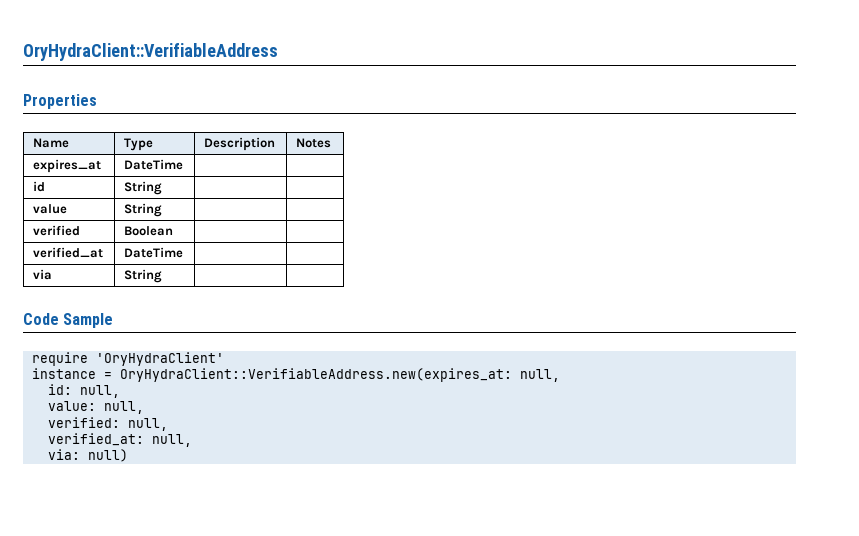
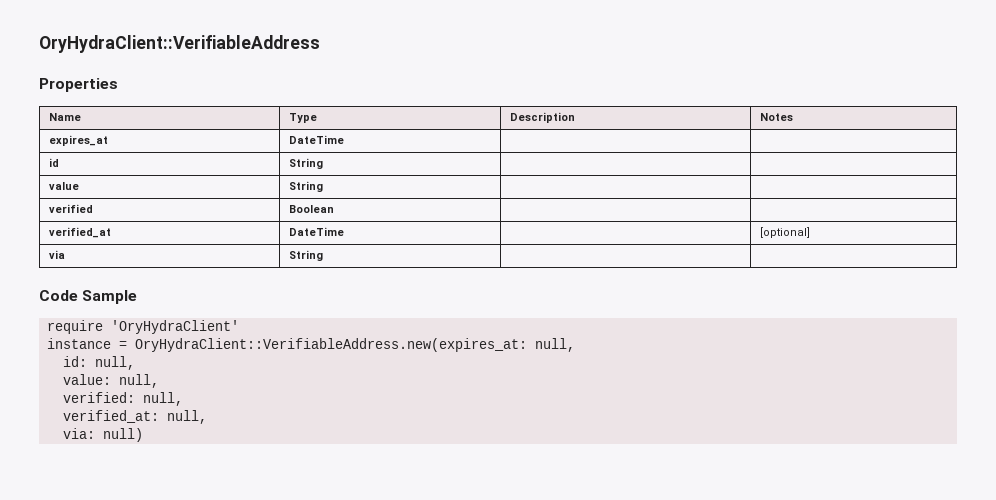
- verified_at | DateTime | |
+ verified_at | DateTime | | [optional]

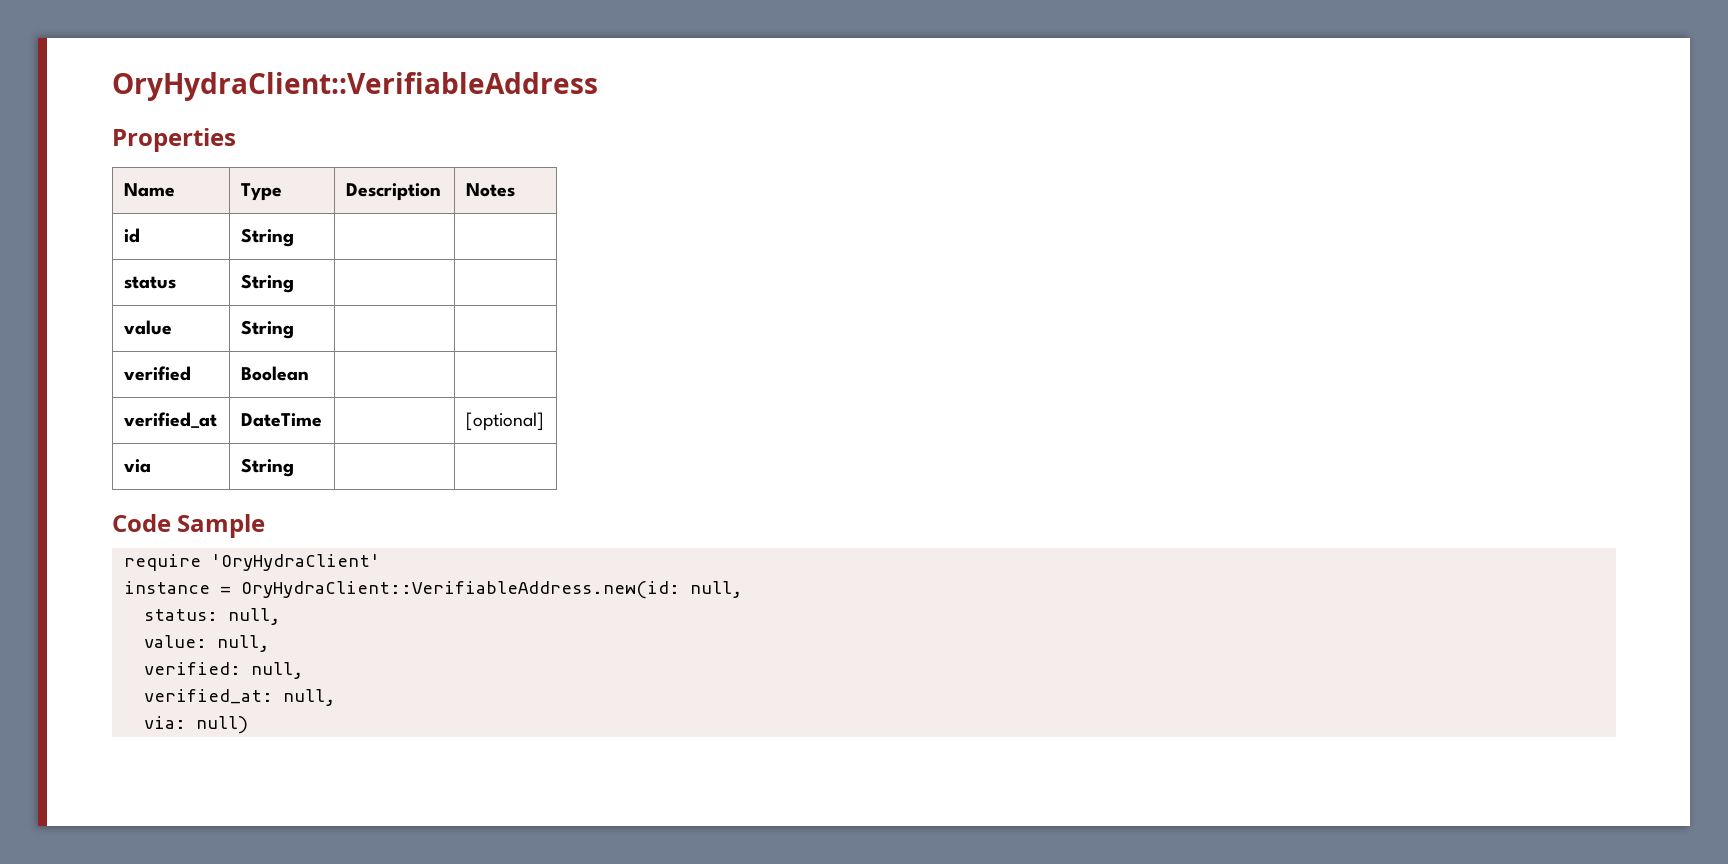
- expires_at | DateTime | |
  id | String | |
+ status | String | |
- instance = OryHydraClient::VerifiableAddress.new(expires_at: null,
- id: null,
+ instance = OryHydraClient::VerifiableAddress.new(id: null,
+ status: null,

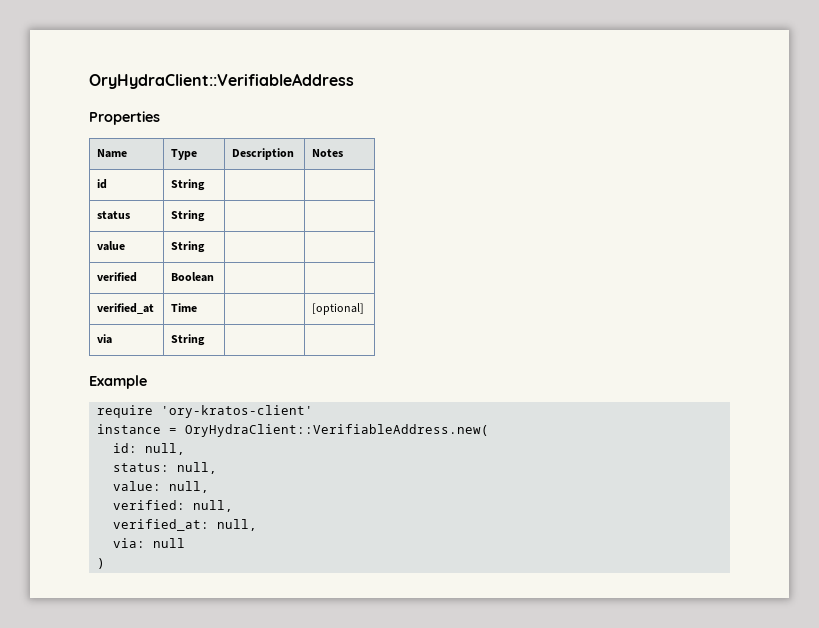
- verified_at | DateTime | | [optional]
+ verified_at | Time | | [optional]
- Code Sample
+ Example
- require 'OryHydraClient'
+ require 'ory-kratos-client'
- instance = OryHydraClient::VerifiableAddress.new(id: null,
+ instance = OryHydraClient::VerifiableAddress.new(
+ id: null,
- via: null)
+ via: null
+ )

